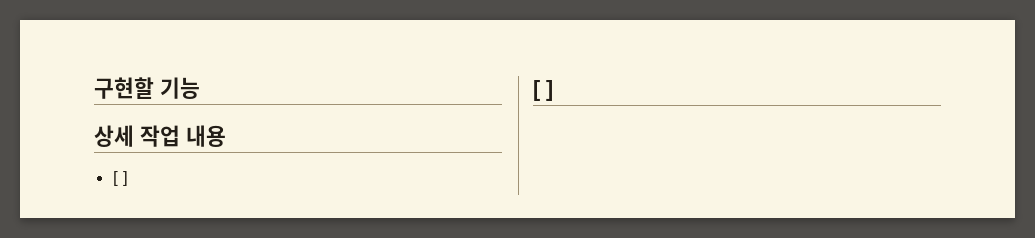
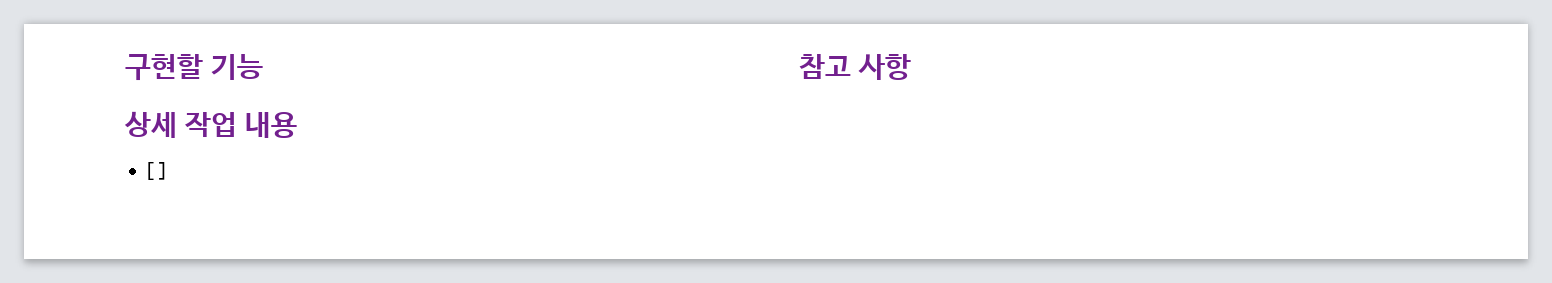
  상세 작업 내용
  [ ]
- [ ]
+ 참고 사항

